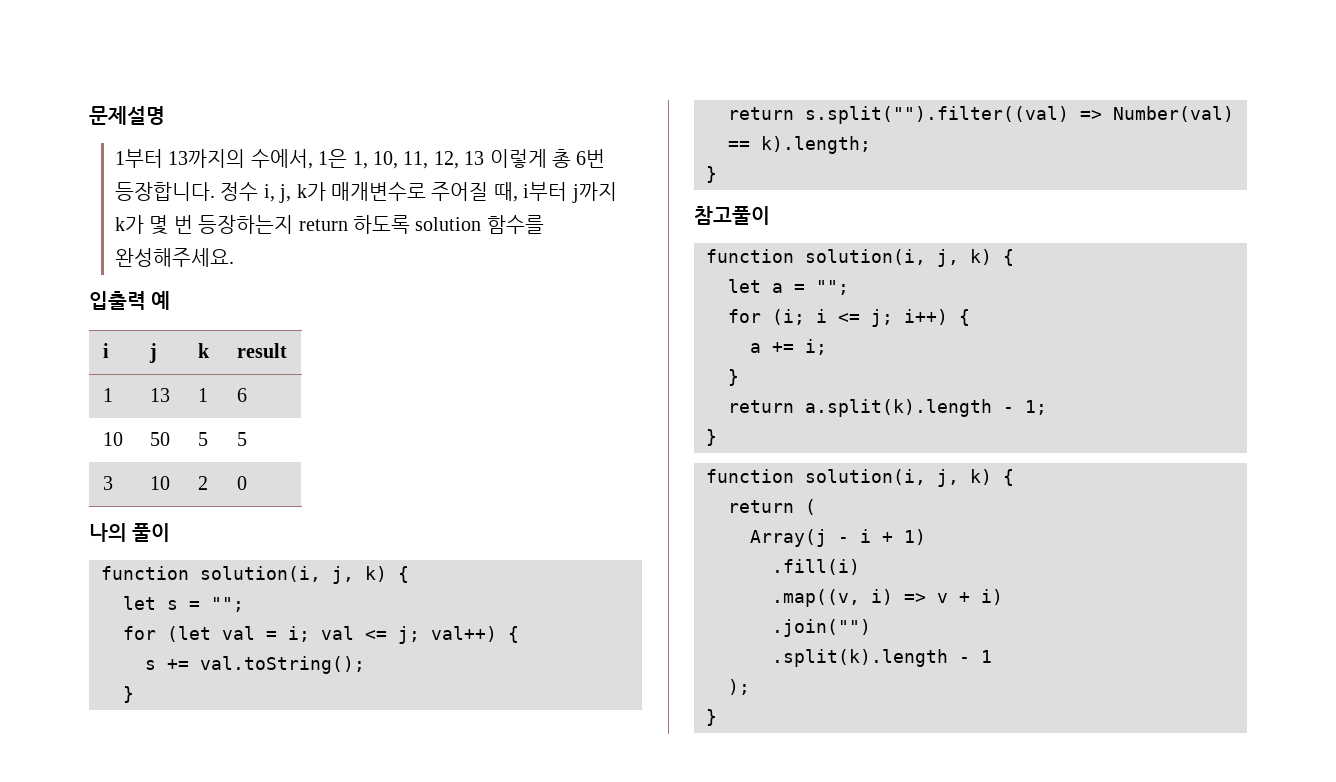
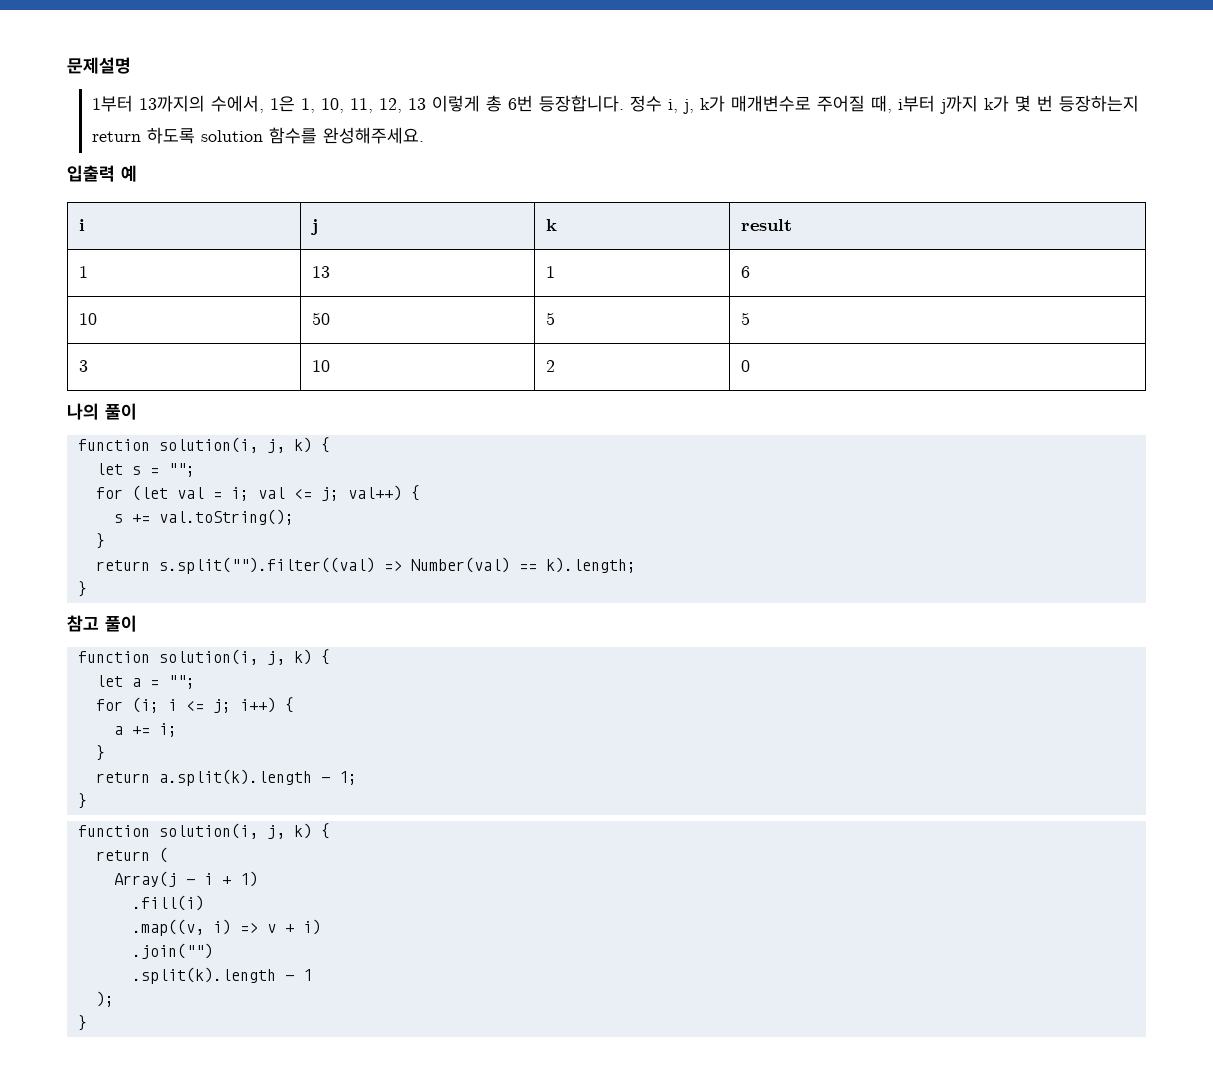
- 참고풀이
+ 참고 풀이

